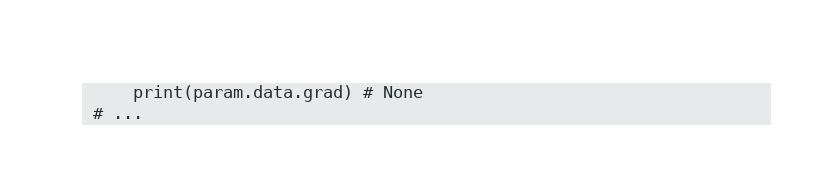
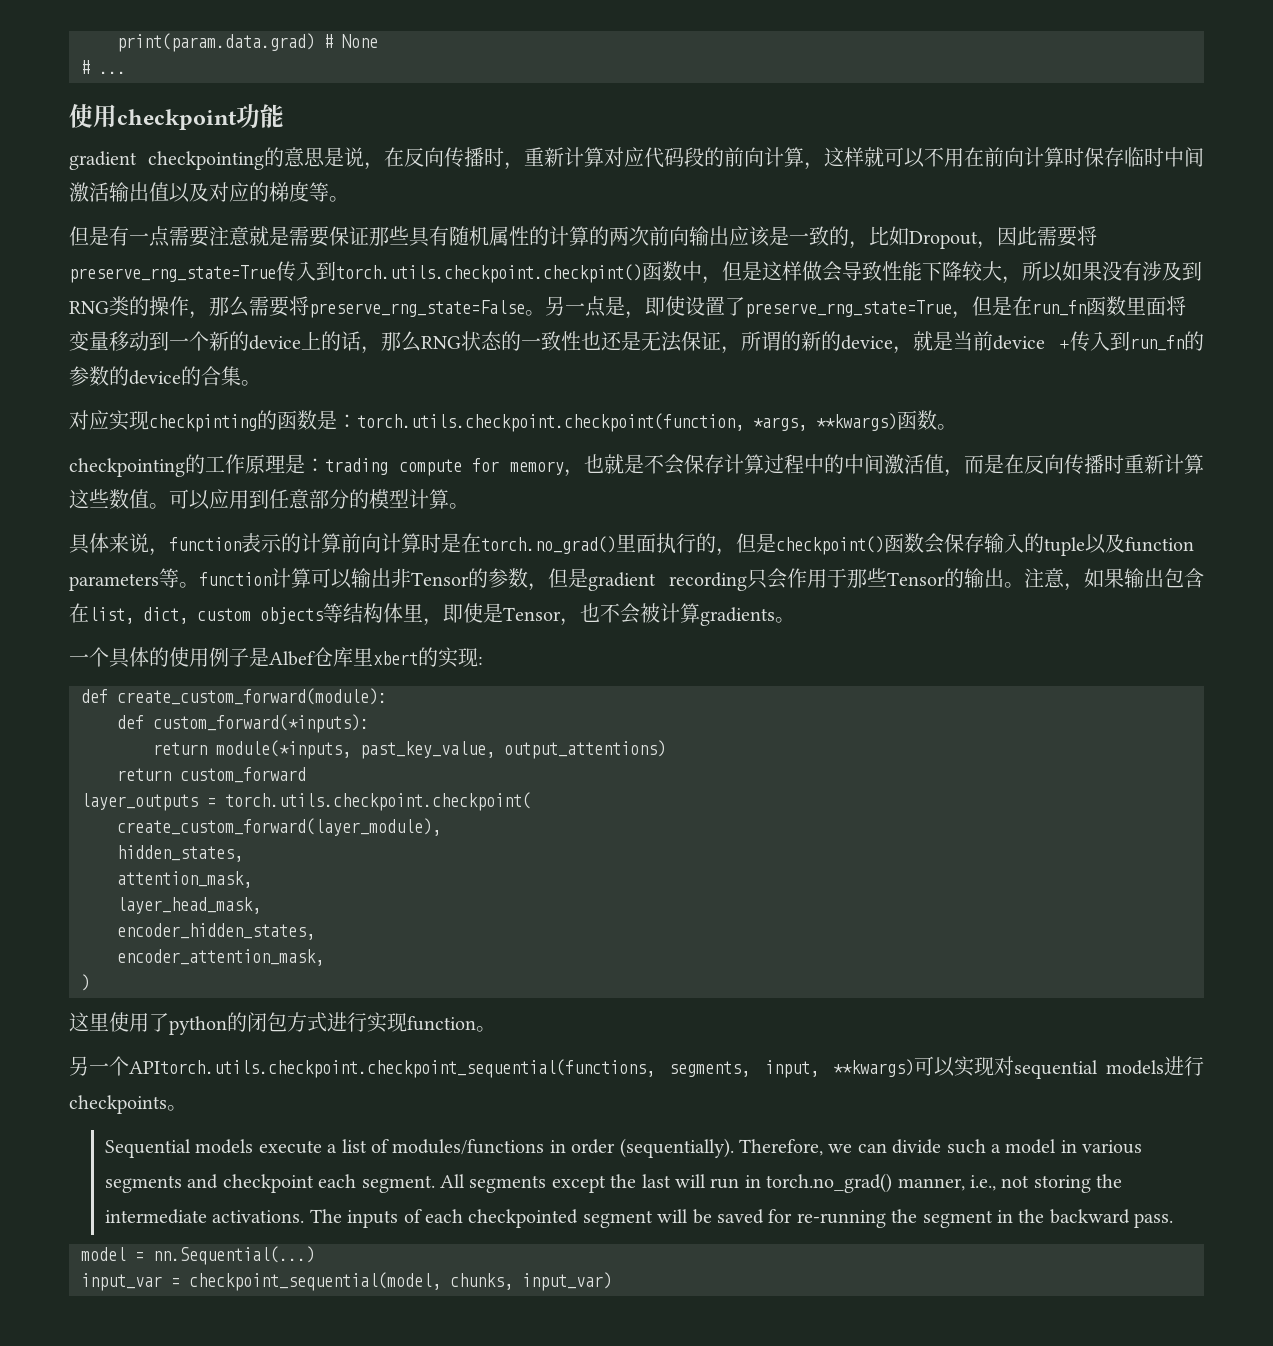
+ 使用checkpoint功能
+ gradient checkpointing的意思是说，在反向传播时，重新计算对应代码段的前向计算，这样就可以不用在前向计算时保存临时中间激活输出值以及对应的梯度等。
+ 但是有一点需要注意就是需要保证那些具有随机属性的计算的两次前向输出应该是一致的，比如Dropout，因此需要将preserve_rng_state=True传入到torch.utils.checkpoint.checkpint()函数中，但是这样做会导致性能下降较大，所以如果没有涉及到RNG类的操作，那么需要将preserve_rng_state=False。另一点是，即使设置了preserve_rng_state=True，但是在run_fn函数里面将变量移动到一个新的device上的话，那么RNG状态的一致性也还是无法保证，所谓的新的device，就是当前device +传入到run_fn的参数的device的合集。
+ 对应实现checkpinting的函数是：torch.utils.checkpoint.checkpoint(function, *args, **kwargs)函数。
+ checkpointing的工作原理是：trading compute for memory，也就是不会保存计算过程中的中间激活值，而是在反向传播时重新计算这些数值。可以应用到任意部分的模型计算。
+ 具体来说，function表示的计算前向计算时是在torch.no_grad()里面执行的，但是checkpoint()函数会保存输入的tuple以及function parameters等。function计算可以输出非Tensor的参数，但是gradient recording只会作用于那些Tensor的输出。注意，如果输出包含在list, dict, custom objects等结构体里，即使是Tensor，也不会被计算gradients。
+ 一个具体的使用例子是Albef仓库里xbert的实现:
+ def create_custom_forward(module):
+ def custom_forward(*inputs):
+ return module(*inputs, past_key_value, output_attentions)
+ return custom_forward
+ layer_outputs = torch.utils.checkpoint.checkpoint(
+ create_custom_forward(layer_module),
+ hidden_states,
+ attention_mask,
+ layer_head_mask,
+ encoder_hidden_states,
+ encoder_attention_mask,
+ )
+ 这里使用了python的闭包方式进行实现function。
+ 另一个APItorch.utils.checkpoint.checkpoint_sequential(functions, segments, input, **kwargs)可以实现对sequential models进行checkpoints。
+ Sequential models execute a list of modules/functions in order (sequentially). Therefore, we can divide such a model in various segments and checkpoint each segment. All segments except the last will run in torch.no_grad() manner, i.e., not storing the intermediate activations. The inputs of each checkpointed segment will be saved for re-running the segment in the backward pass.
+ model = nn.Sequential(...)
+ input_var = checkpoint_sequential(model, chunks, input_var)

